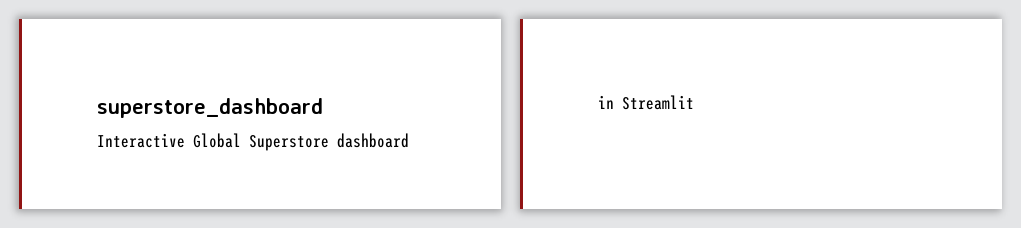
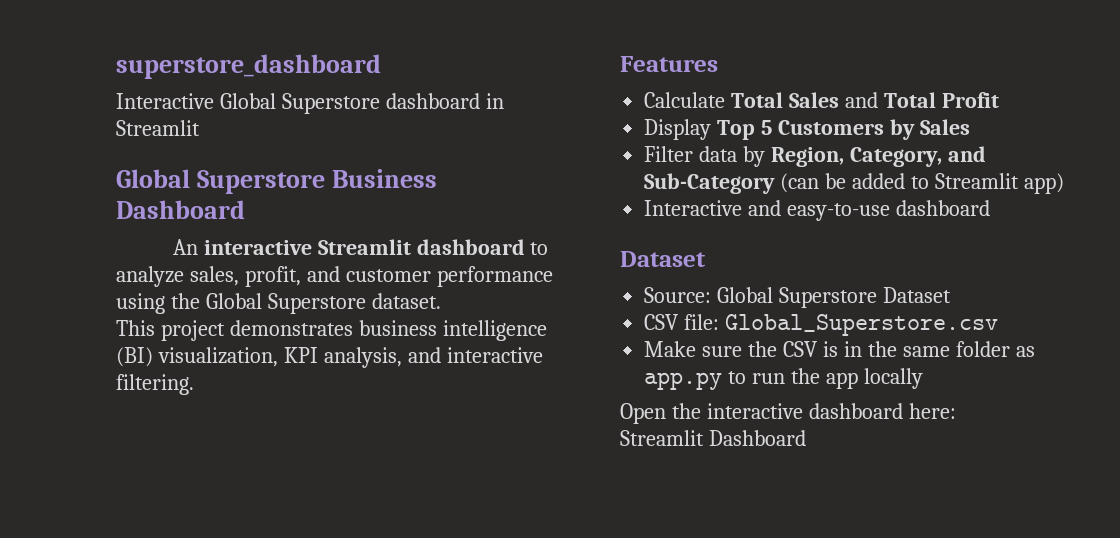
+ Global Superstore Business Dashboard
+ An interactive Streamlit dashboard to analyze sales, profit, and customer performance using the Global Superstore dataset.
+ This project demonstrates business intelligence (BI) visualization, KPI analysis, and interactive filtering.
+ Features
+ Calculate Total Sales and Total Profit
+ Display Top 5 Customers by Sales
+ Filter data by Region, Category, and Sub-Category (can be added to Streamlit app)
+ Interactive and easy-to-use dashboard
+ Dataset
+ Source: Global Superstore Dataset
+ CSV file: Global_Superstore.csv
+ Make sure the CSV is in the same folder as app.py to run the app locally
+ Open the interactive dashboard here:
+ Streamlit Dashboard

